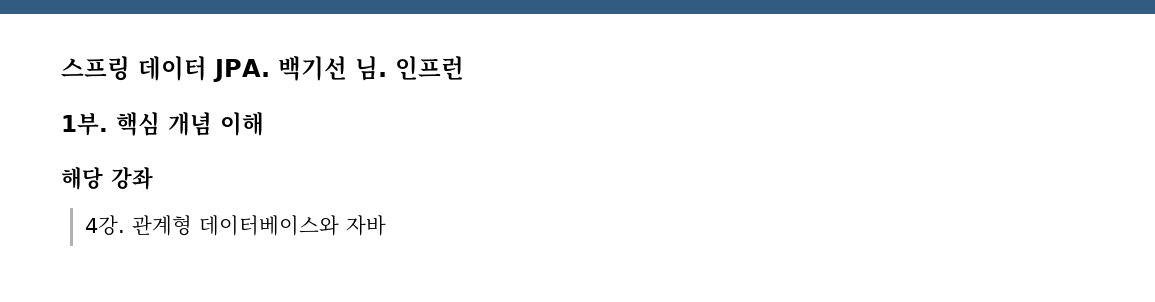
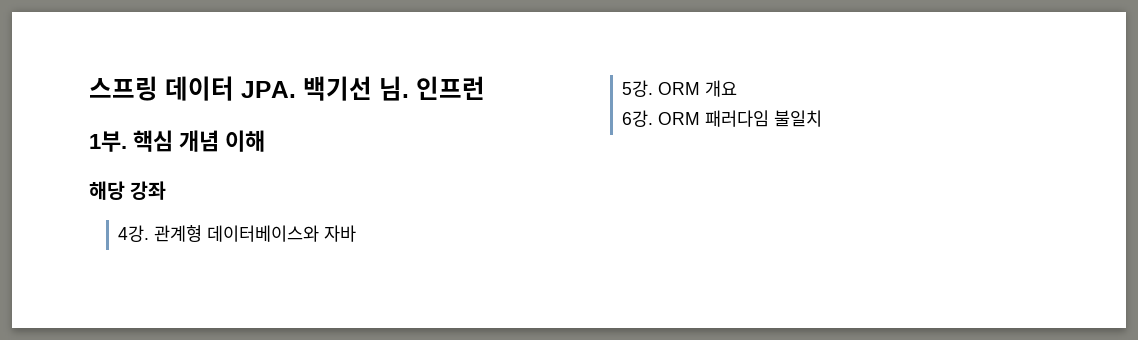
+ 5강. ORM 개요
+ 6강. ORM 패러다임 불일치

